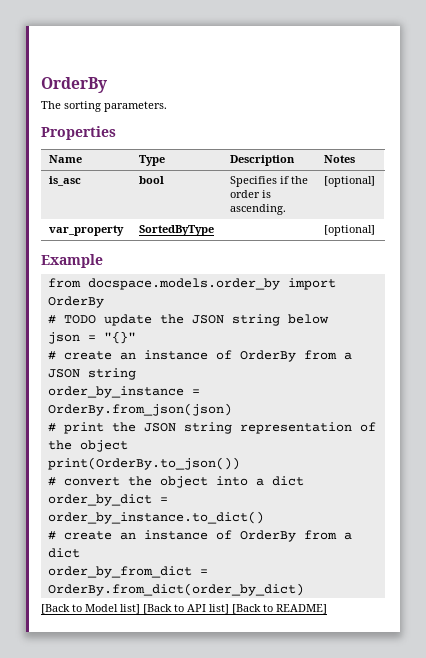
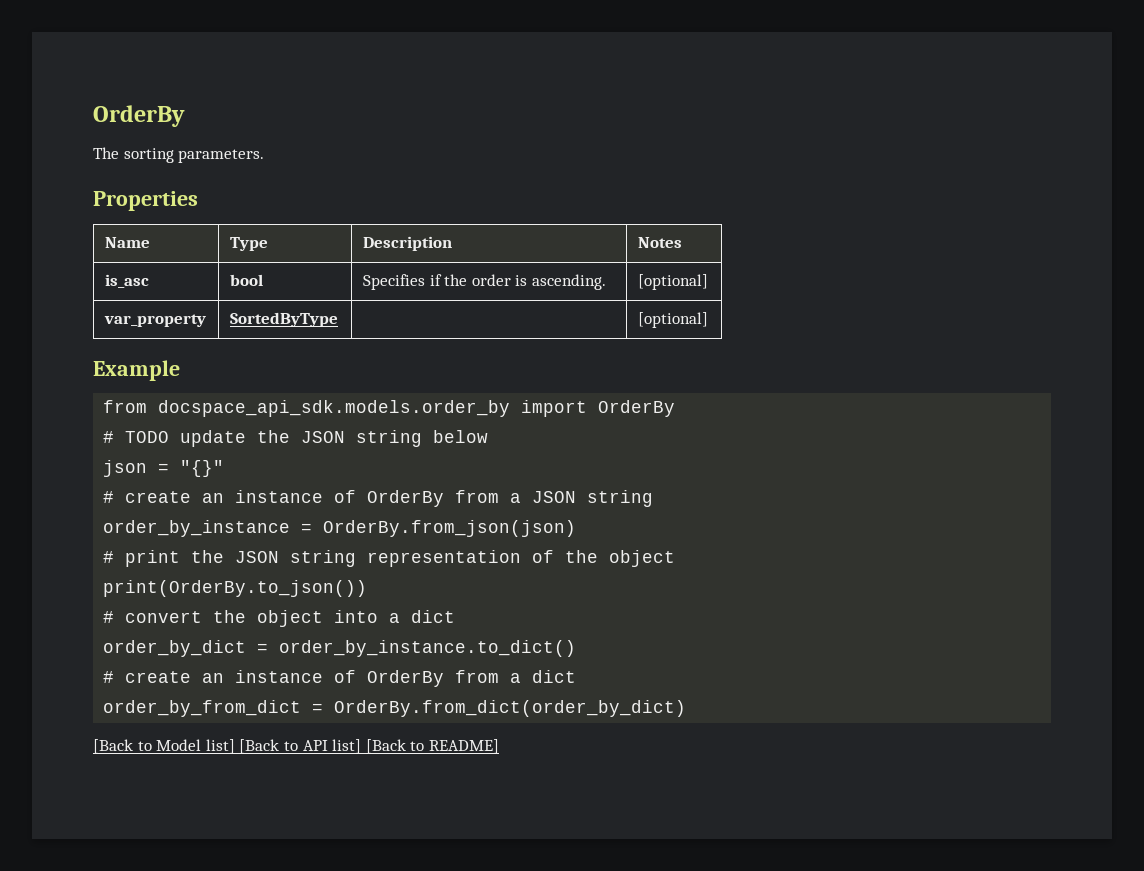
- from docspace.models.order_by import OrderBy
+ from docspace_api_sdk.models.order_by import OrderBy

